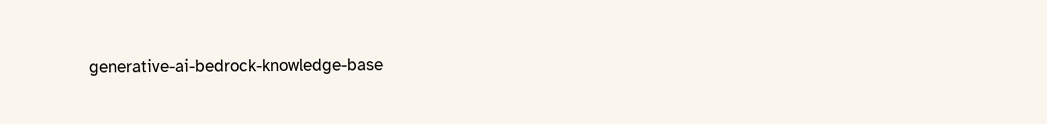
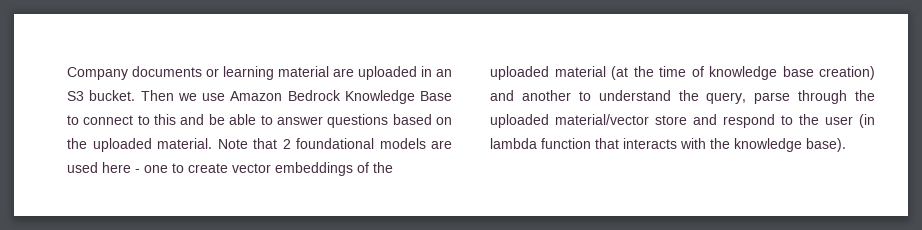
- generative-ai-bedrock-knowledge-base
+ Company documents or learning material are uploaded in an S3 bucket. Then we use Amazon Bedrock Knowledge Base to connect to this and be able to answer questions based on the uploaded material. Note that 2 foundational models are used here - one to create vector embeddings of the uploaded material (at the time of knowledge base creation) and another to understand the query, parse through the uploaded material/vector store and respond to the user (in lambda function that interacts with the knowledge base).

